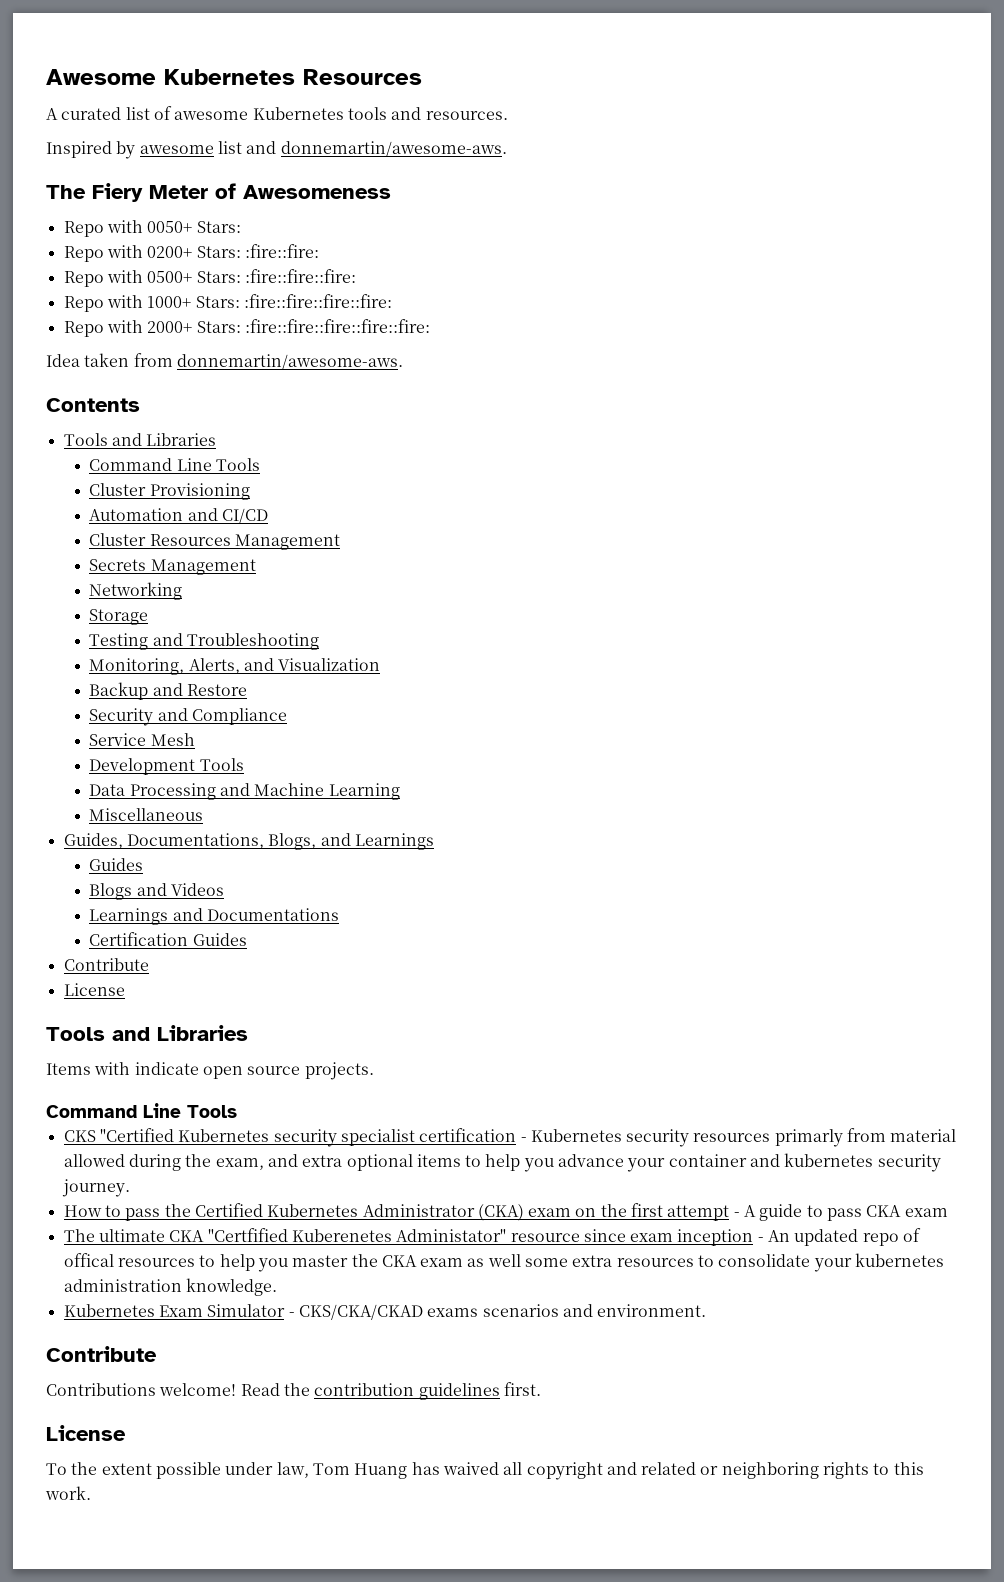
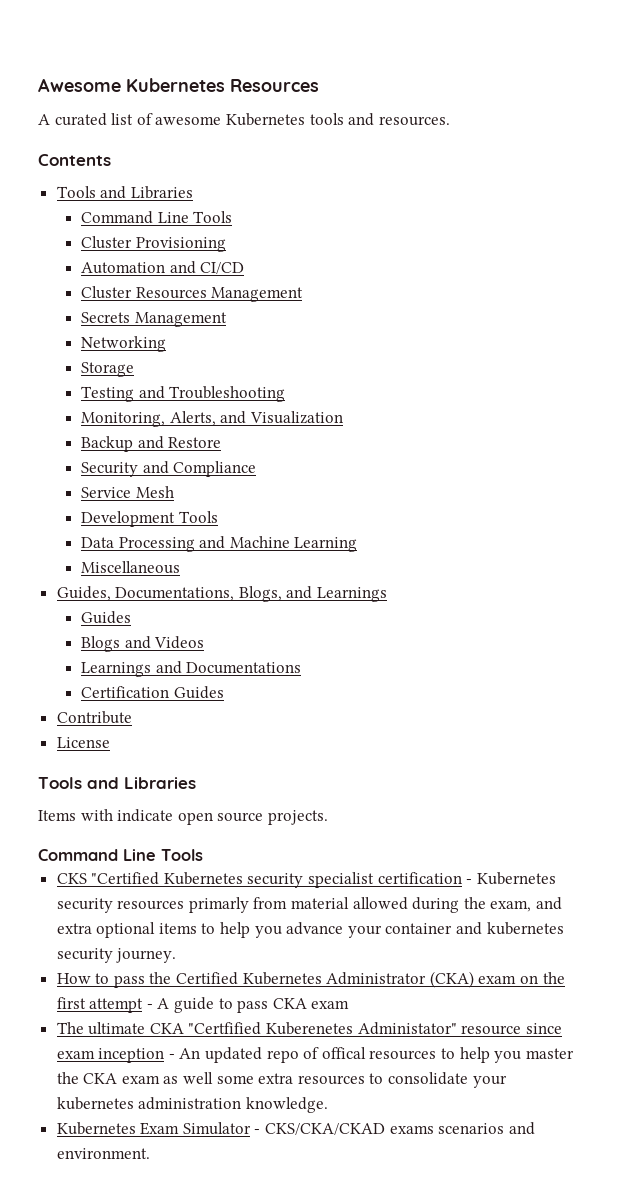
- Inspired by awesome list and donnemartin/awesome-aws.
- The Fiery Meter of Awesomeness
- Repo with 0050+ Stars:
- Repo with 0200+ Stars: :fire::fire:
- Repo with 0500+ Stars: :fire::fire::fire:
- Repo with 1000+ Stars: :fire::fire::fire::fire:
- Repo with 2000+ Stars: :fire::fire::fire::fire::fire:
- Idea taken from donnemartin/awesome-aws.
  Kubernetes Exam Simulator - CKS/CKA/CKAD exams scenarios and environment.
- Contribute
- Contributions welcome! Read the contribution guidelines first.
- License
- To the extent possible under law, Tom Huang has waived all copyright and related or neighboring rights to this work.

